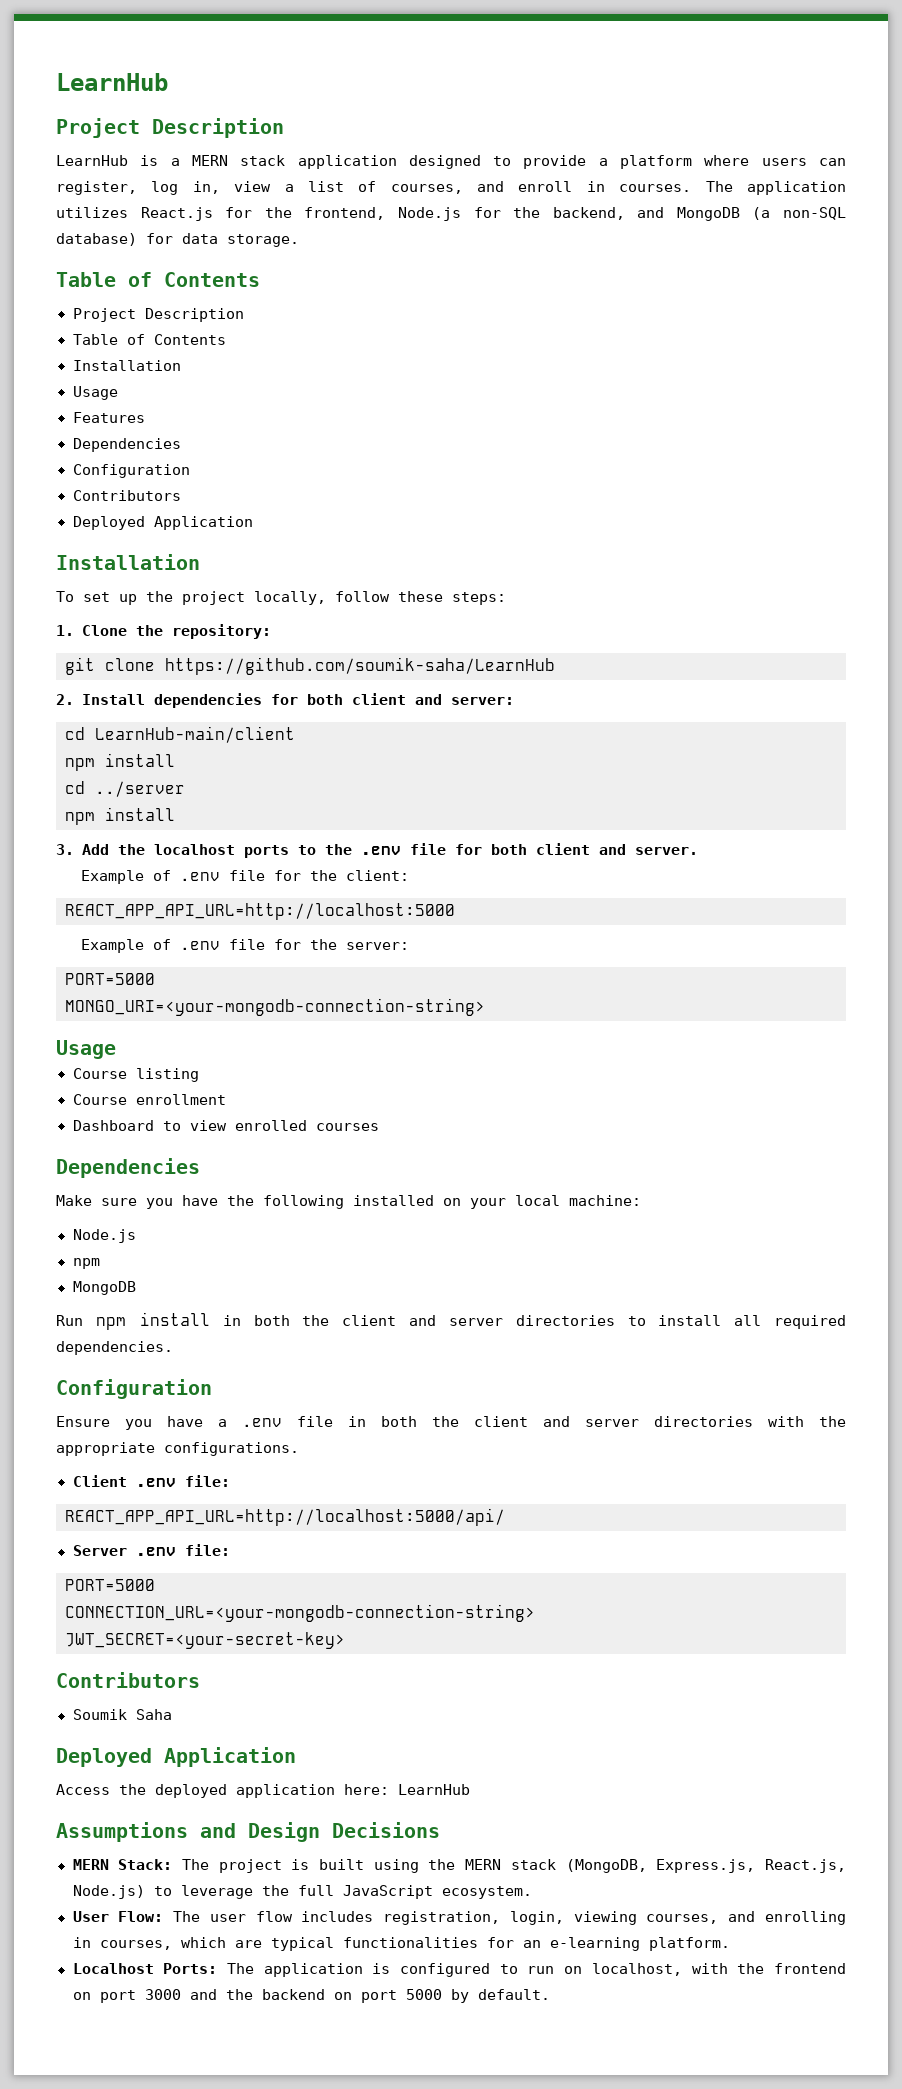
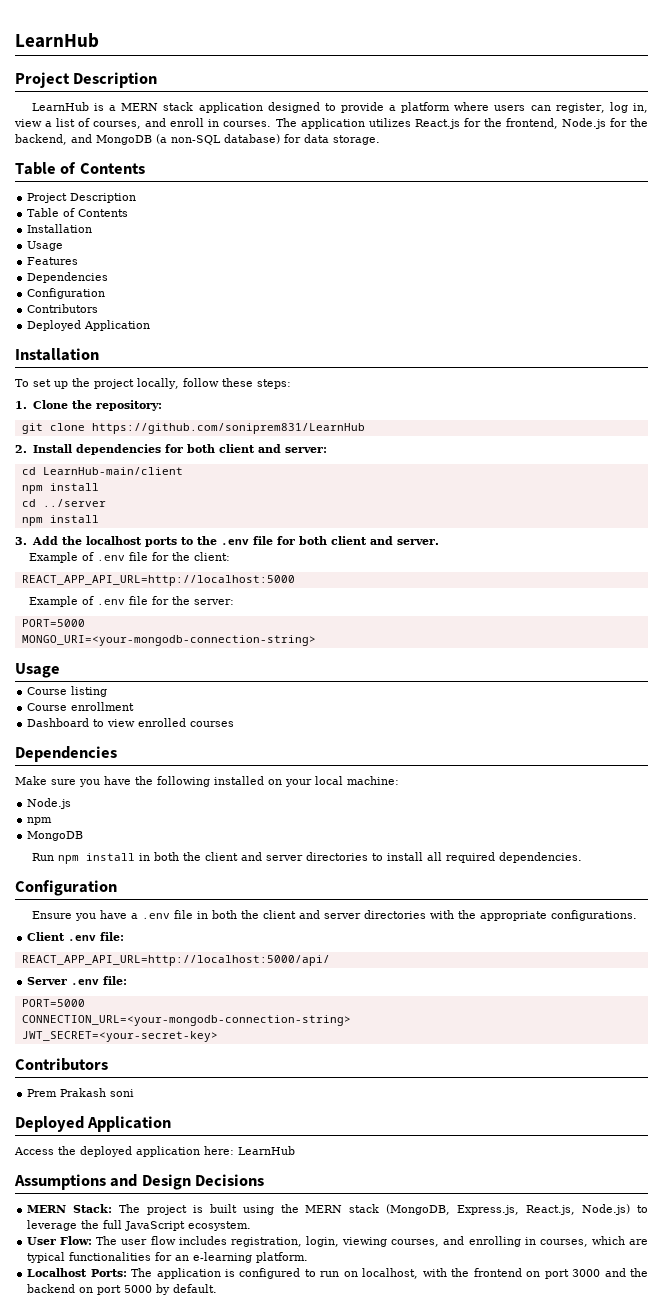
- git clone https://github.com/soumik-saha/LearnHub
+ git clone https://github.com/soniprem831/LearnHub
- Soumik Saha
+ Prem Prakash soni

